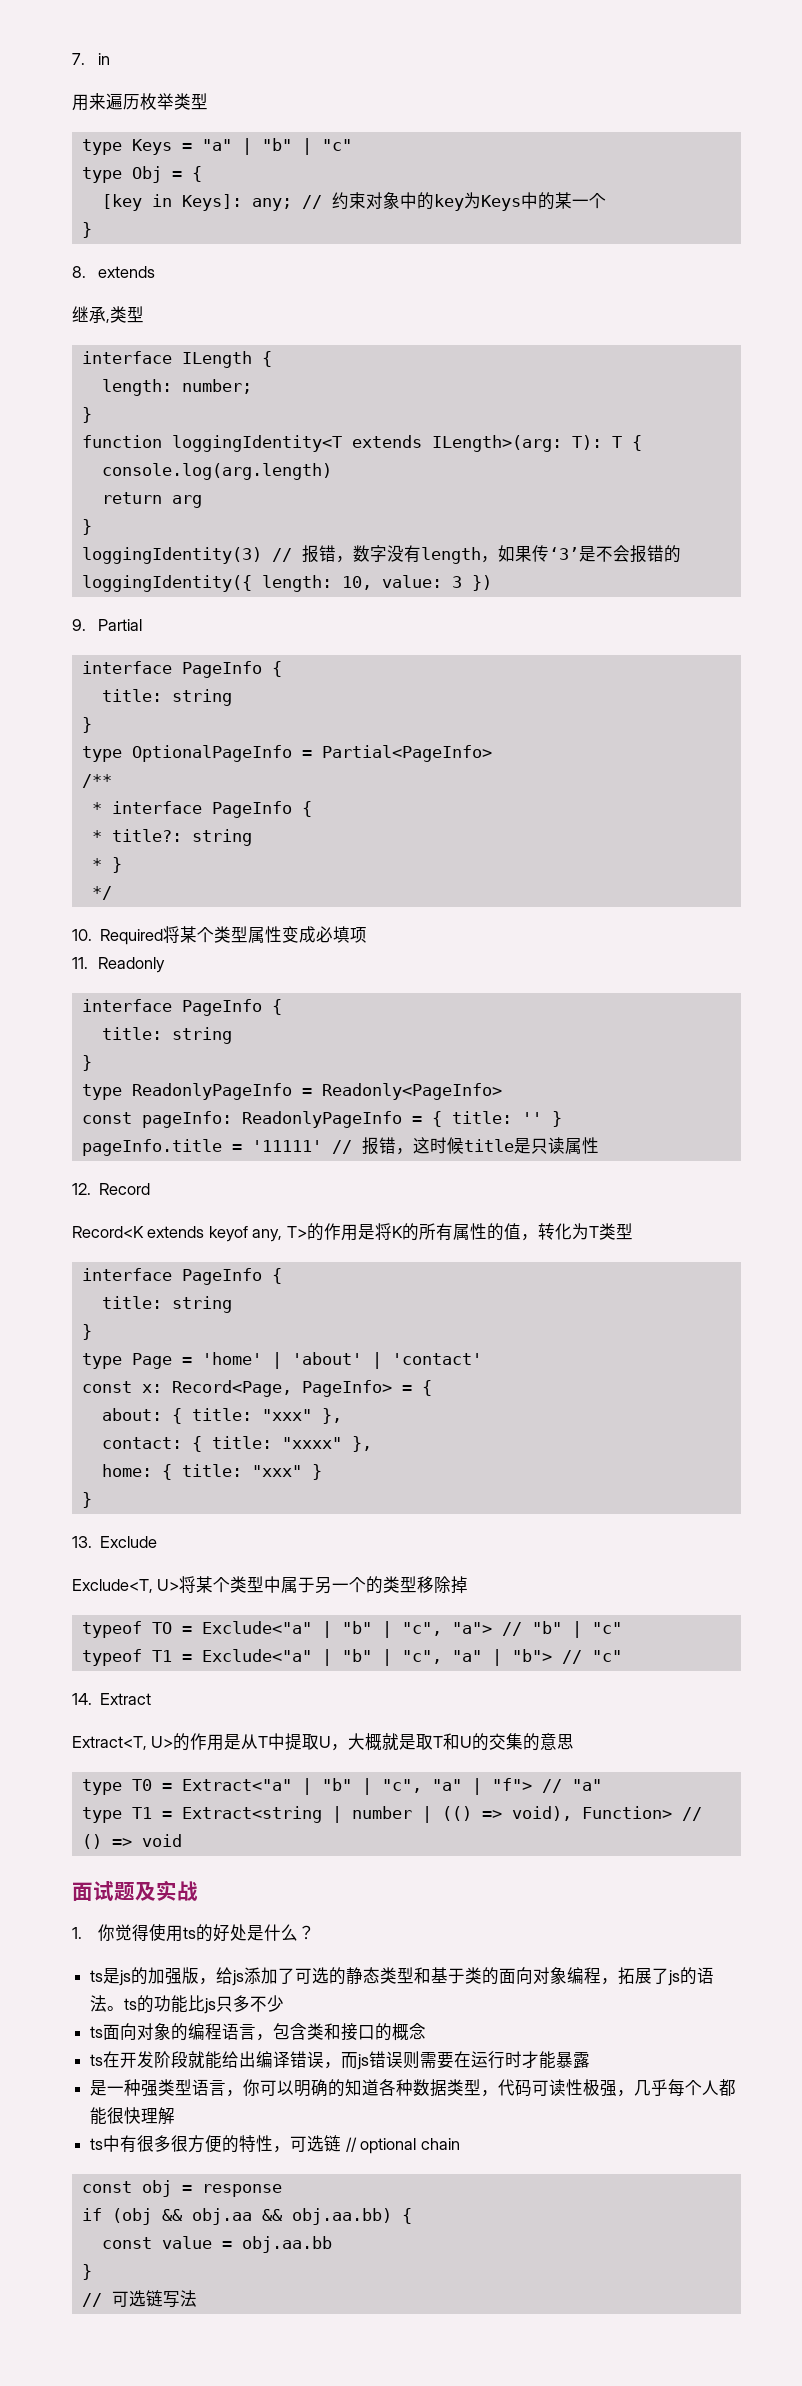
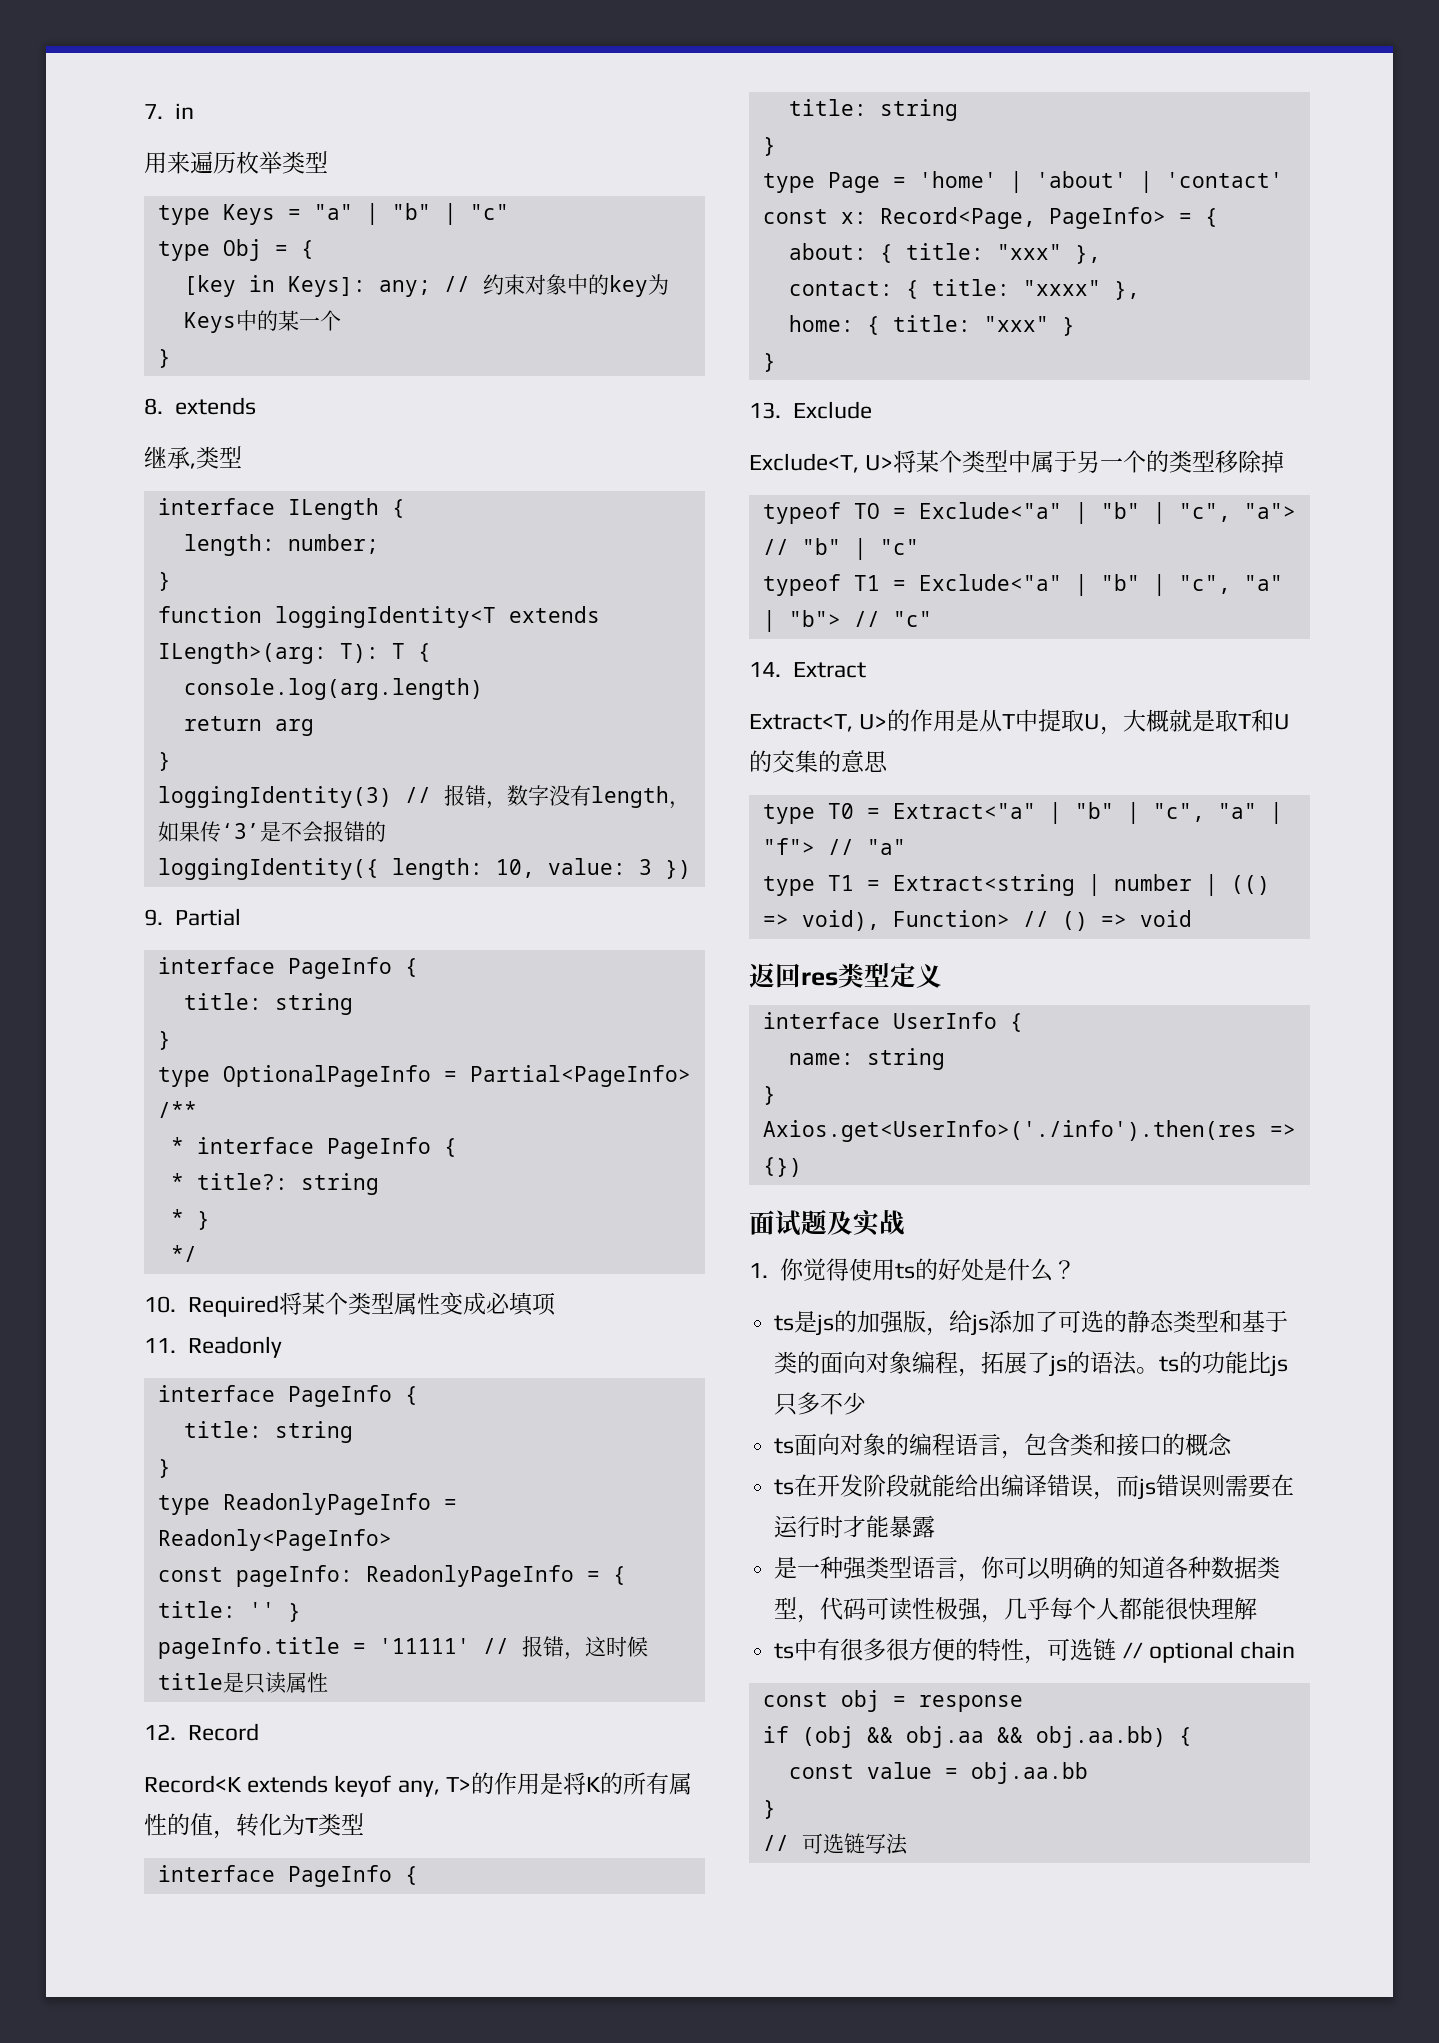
+ 返回res类型定义
+ interface UserInfo {
+ name: string
+ }
+ Axios.get<UserInfo>('./info').then(res => {})

